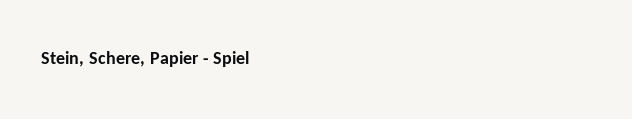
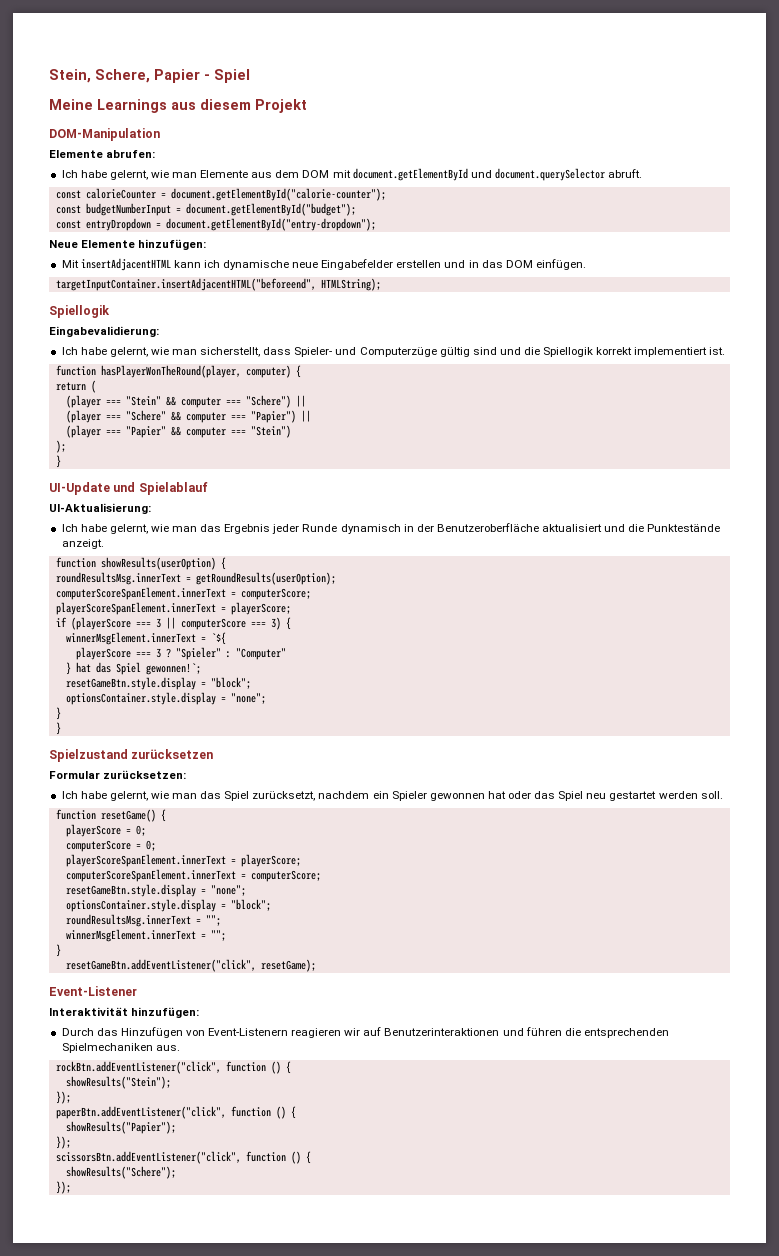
+ Meine Learnings aus diesem Projekt
+ DOM-Manipulation
+ Elemente abrufen:
+ Ich habe gelernt, wie man Elemente aus dem DOM mit document.getElementById und document.querySelector abruft.
+ const calorieCounter = document.getElementById("calorie-counter");
+ const budgetNumberInput = document.getElementById("budget");
+ const entryDropdown = document.getElementById("entry-dropdown");
+ Neue Elemente hinzufügen:
+ Mit insertAdjacentHTML kann ich dynamische neue Eingabefelder erstellen und in das DOM einfügen.
+ targetInputContainer.insertAdjacentHTML("beforeend", HTMLString);
+ Spiellogik
+ Eingabevalidierung:
+ Ich habe gelernt, wie man sicherstellt, dass Spieler- und Computerzüge gültig sind und die Spiellogik korrekt implementiert ist.
+ function hasPlayerWonTheRound(player, computer) {
+ return (
+ (player === "Stein" && computer === "Schere") ||
+ (player === "Schere" && computer === "Papier") ||
+ (player === "Papier" && computer === "Stein")
+ );
+ }
+ UI-Update und Spielablauf
+ UI-Aktualisierung:
+ Ich habe gelernt, wie man das Ergebnis jeder Runde dynamisch in der Benutzeroberfläche aktualisiert und die Punktestände anzeigt.
+ function showResults(userOption) {
+ roundResultsMsg.innerText = getRoundResults(userOption);
+ computerScoreSpanElement.innerText = computerScore;
+ playerScoreSpanElement.innerText = playerScore;
+ if (playerScore === 3 || computerScore === 3) {
+ winnerMsgElement.innerText = `${
+ playerScore === 3 ? "Spieler" : "Computer"
+ } hat das Spiel gewonnen!`;
+ resetGameBtn.style.display = "block";
+ optionsContainer.style.display = "none";
+ }
+ }
+ Spielzustand zurücksetzen
+ Formular zurücksetzen:
+ Ich habe gelernt, wie man das Spiel zurücksetzt, nachdem ein Spieler gewonnen hat oder das Spiel neu gestartet werden soll.
+ function resetGame() {
+ playerScore = 0;
+ computerScore = 0;
+ playerScoreSpanElement.innerText = playerScore;
+ computerScoreSpanElement.innerText = computerScore;
+ resetGameBtn.style.display = "none";
+ optionsContainer.style.display = "block";
+ roundResultsMsg.innerText = "";
+ winnerMsgElement.innerText = "";
+ }
+ resetGameBtn.addEventListener("click", resetGame);
+ Event-Listener
+ Interaktivität hinzufügen:
+ Durch das Hinzufügen von Event-Listenern reagieren wir auf Benutzerinteraktionen und führen die entsprechenden Spielmechaniken aus.
+ rockBtn.addEventListener("click", function () {
+ showResults("Stein");
+ });
+ paperBtn.addEventListener("click", function () {
+ showResults("Papier");
+ });
+ scissorsBtn.addEventListener("click", function () {
+ showResults("Schere");
+ });

